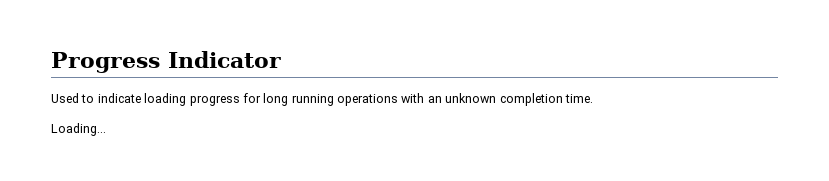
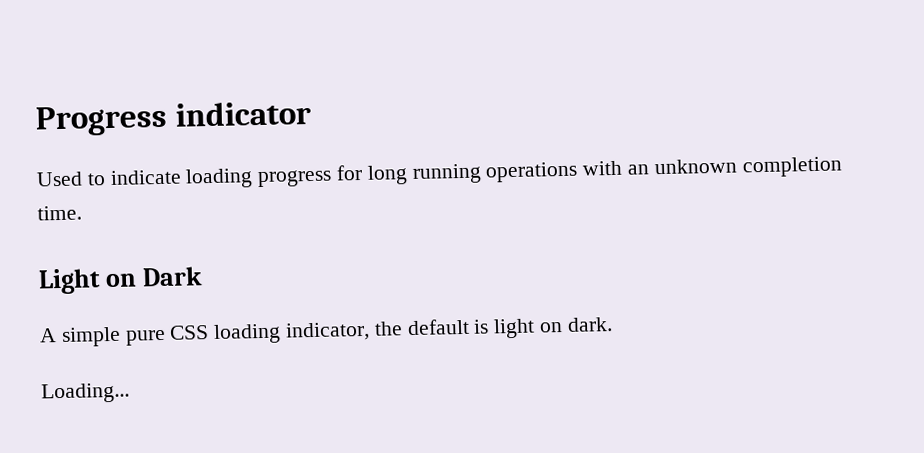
- Progress Indicator
+ Progress indicator
+ Light on Dark
+ A simple pure CSS loading indicator, the default is light on dark.

